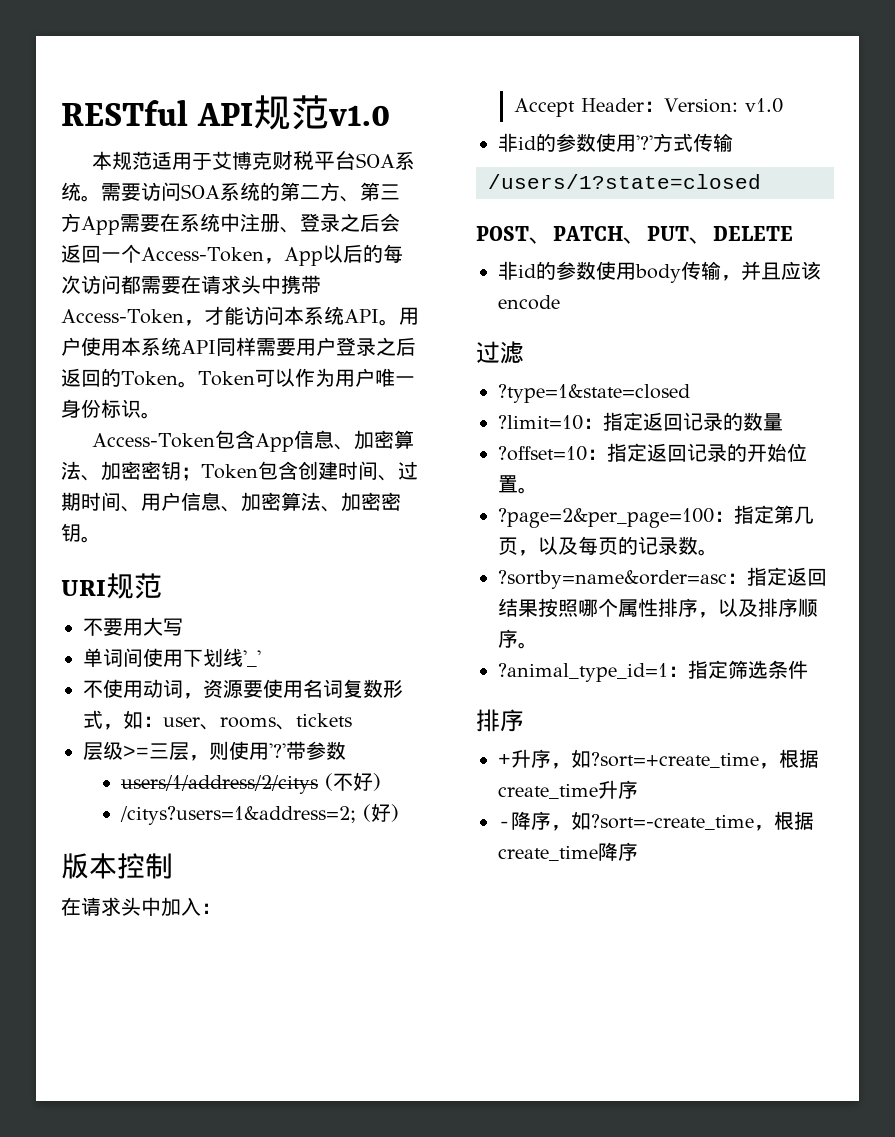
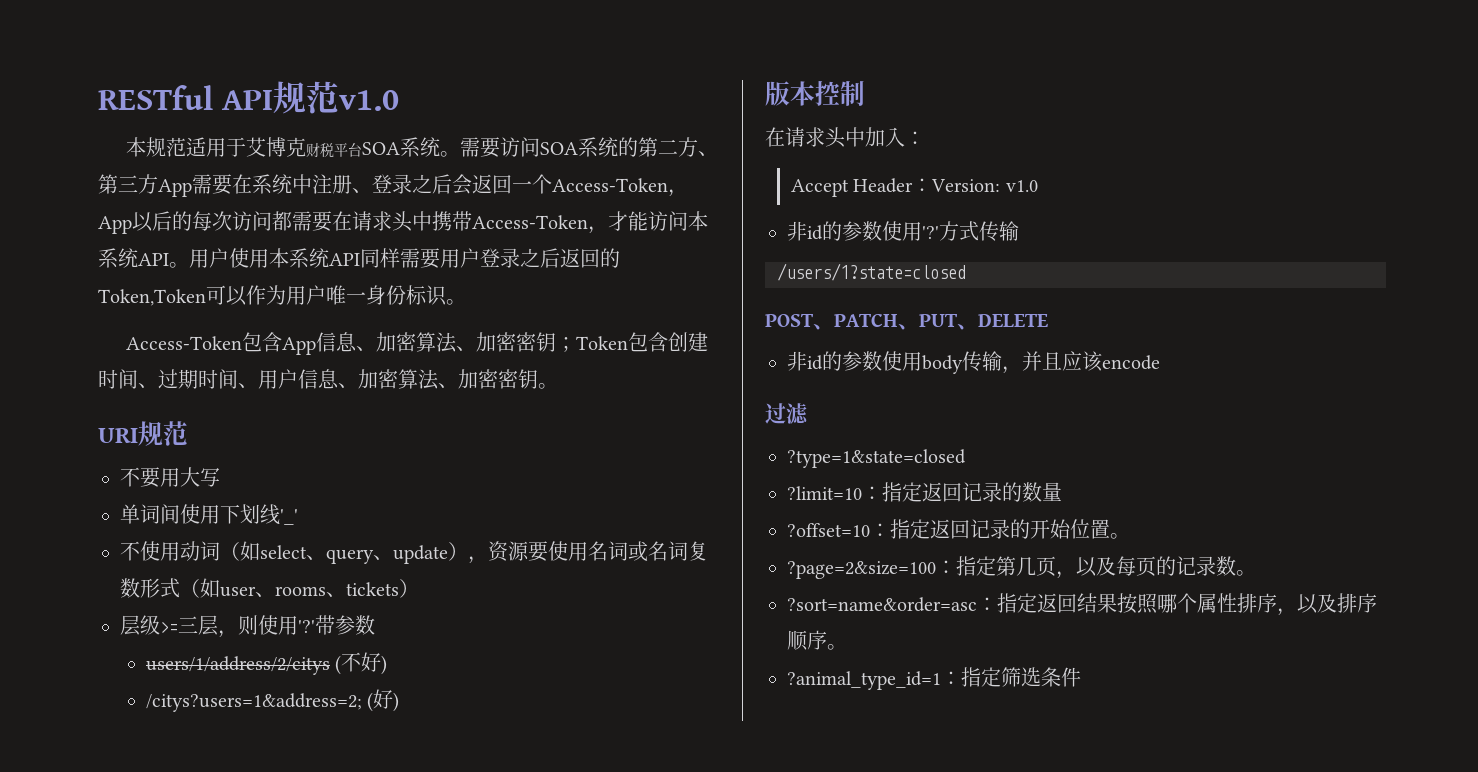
- 用户使用本系统API同样需要用户登录之后返回的Token。Token可以作为用户唯一身份标识。
+ 用户使用本系统API同样需要用户登录之后返回的Token,Token可以作为用户唯一身份标识。
- 不使用动词，资源要使用名词复数形式，如：user、rooms、tickets
+ 不使用动词（如select、query、update），资源要使用名词或名词复数形式（如user、rooms、tickets）
- ?page=2&per_page=100：指定第几页，以及每页的记录数。
+ ?page=2&size=100：指定第几页，以及每页的记录数。
- ?sortby=name&order=asc：指定返回结果按照哪个属性排序，以及排序顺序。
+ ?sort=name&order=asc：指定返回结果按照哪个属性排序，以及排序顺序。
  ?animal_type_id=1：指定筛选条件
- 排序
- +升序，如?sort=+create_time，根据create_time升序
- -降序，如?sort=-create_time，根据create_time降序

